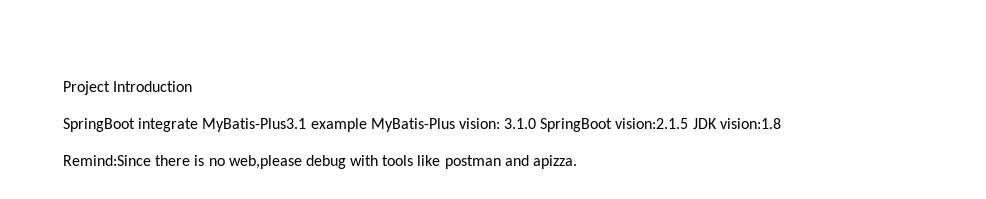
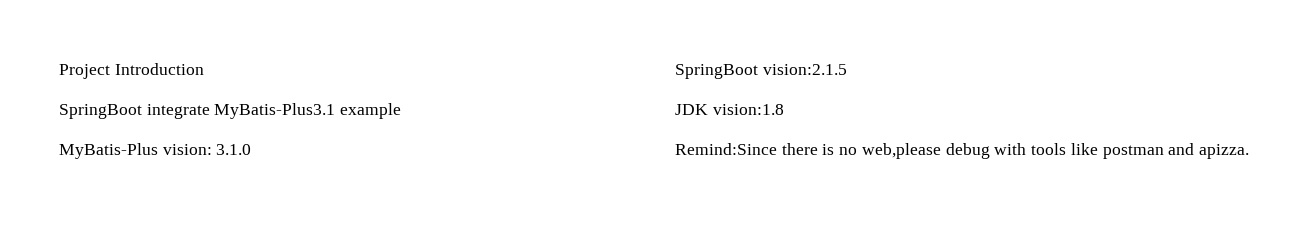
- SpringBoot integrate MyBatis-Plus3.1 example MyBatis-Plus vision: 3.1.0 SpringBoot vision:2.1.5 JDK vision:1.8
+ SpringBoot integrate MyBatis-Plus3.1 example
+ MyBatis-Plus vision: 3.1.0
+ SpringBoot vision:2.1.5
+ JDK vision:1.8

